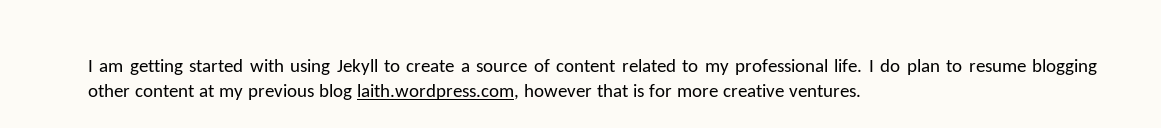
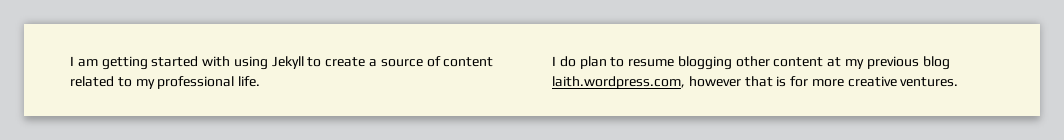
- I am getting started with using Jekyll to create a source of content related to my professional life. I do plan to resume blogging other content at my previous blog laith.wordpress.com, however that is for more creative ventures.
+ I am getting started with using Jekyll to create a source of content related to my professional life.
+ I do plan to resume blogging other content at my previous blog laith.wordpress.com, however that is for more creative ventures.

